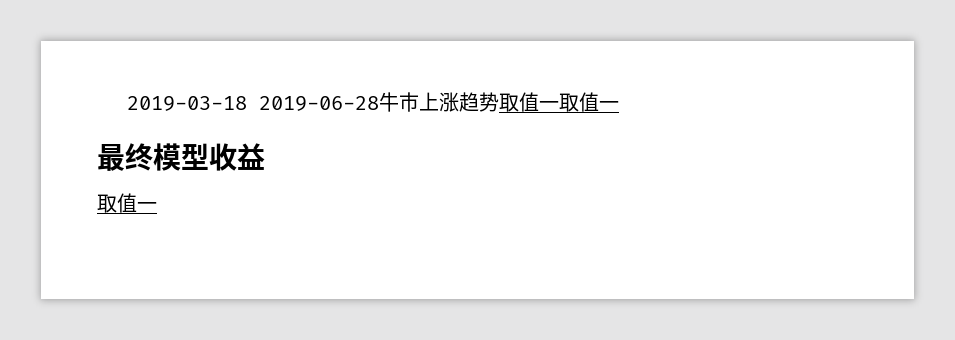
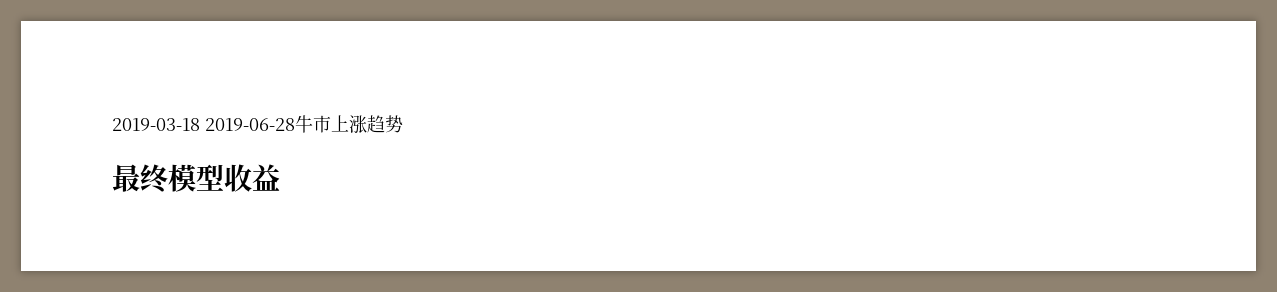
- 2019-03-18 2019-06-28牛市上涨趋势取值一取值一
+ 2019-03-18 2019-06-28牛市上涨趋势
  最终模型收益
- 取值一

